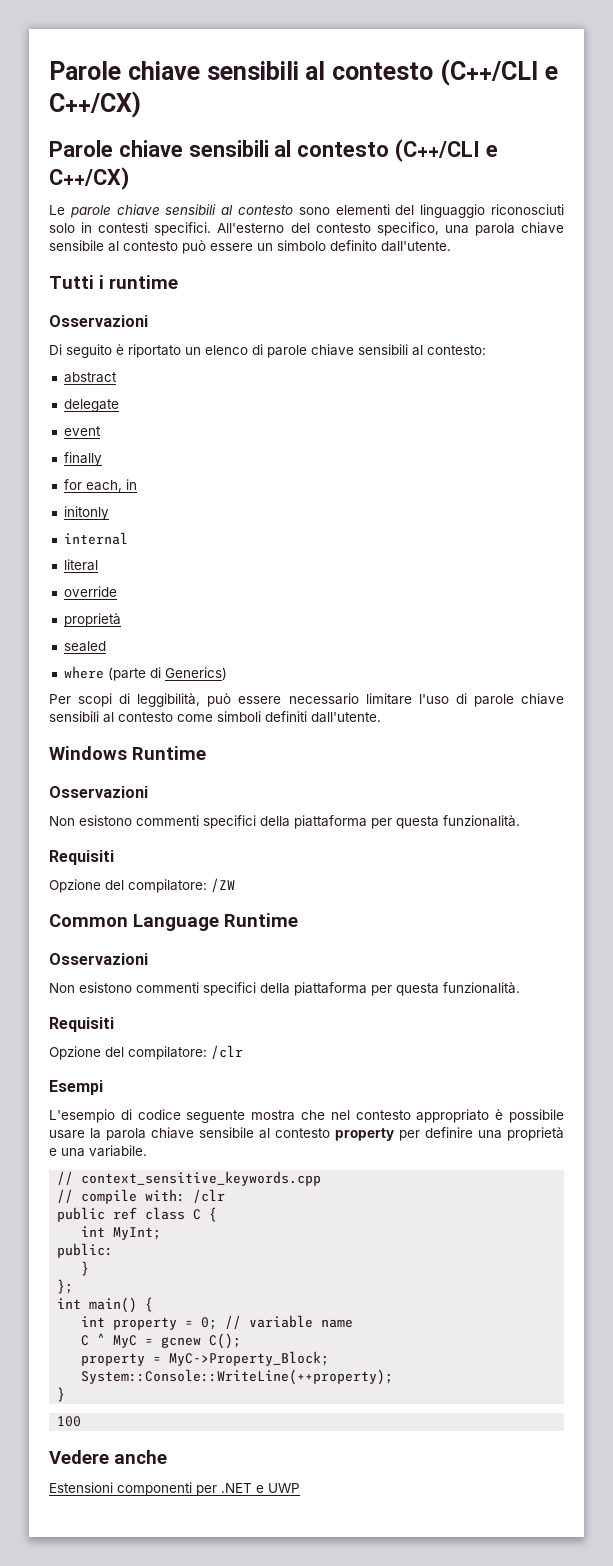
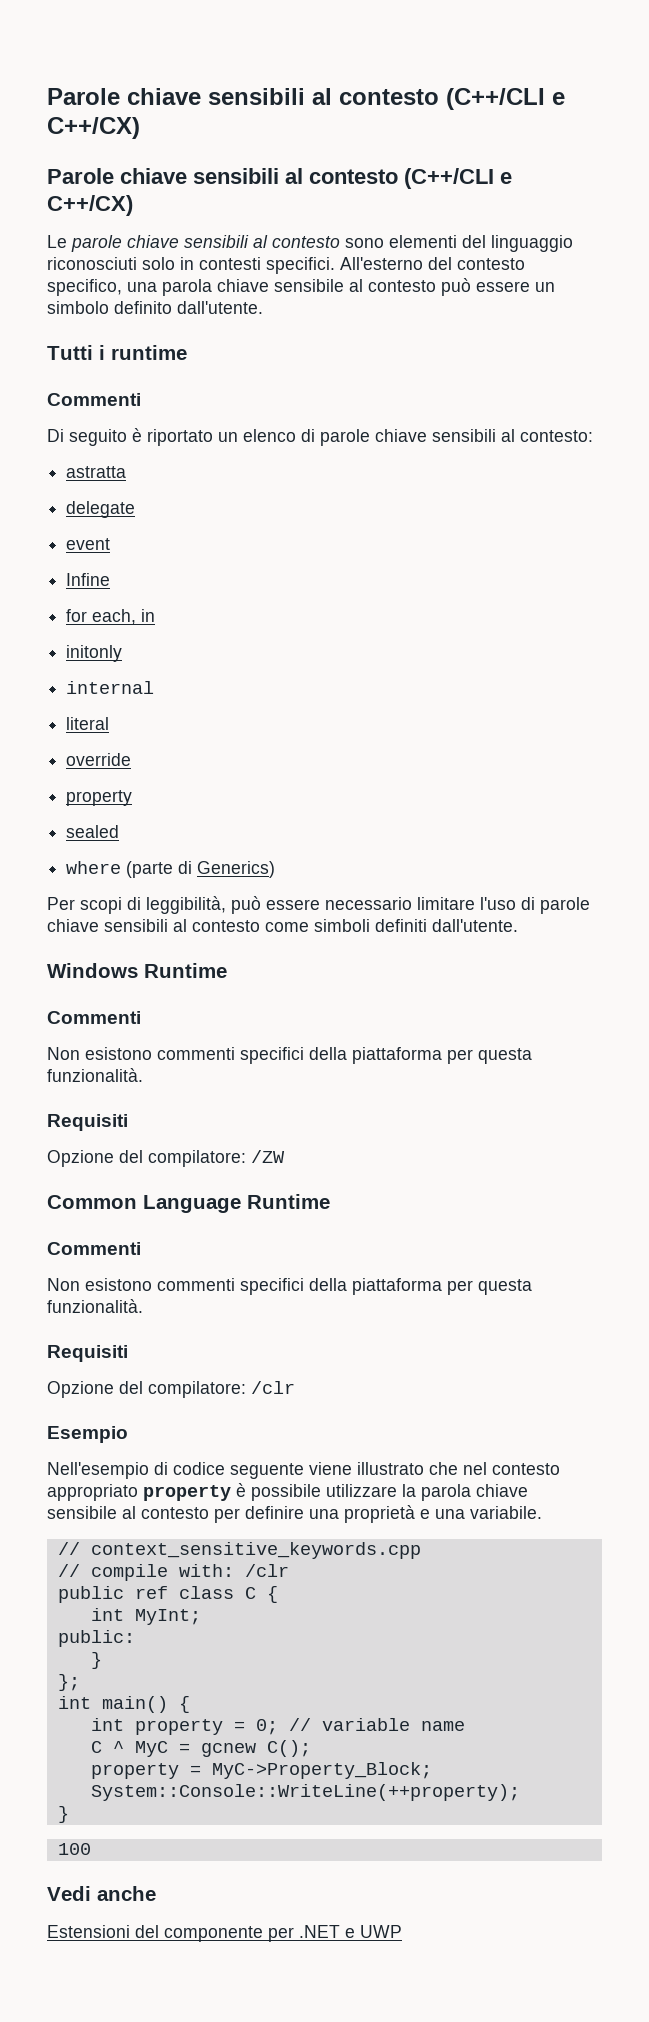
  Tutti i runtime
- Osservazioni
+ Commenti
- abstract
+ astratta
- finally
+ Infine
  override
- proprietà
+ property
  Windows Runtime
- Osservazioni
+ Commenti
  Common Language Runtime
- Osservazioni
+ Commenti
- Esempi
- L'esempio di codice seguente mostra che nel contesto appropriato è possibile usare la parola chiave sensibile al contesto property per definire una proprietà e una variabile.
+ Esempio
+ Nell'esempio di codice seguente viene illustrato che nel contesto appropriato property è possibile utilizzare la parola chiave sensibile al contesto per definire una proprietà e una variabile.
- Vedere anche
+ Vedi anche
- Estensioni componenti per .NET e UWP
+ Estensioni del componente per .NET e UWP

